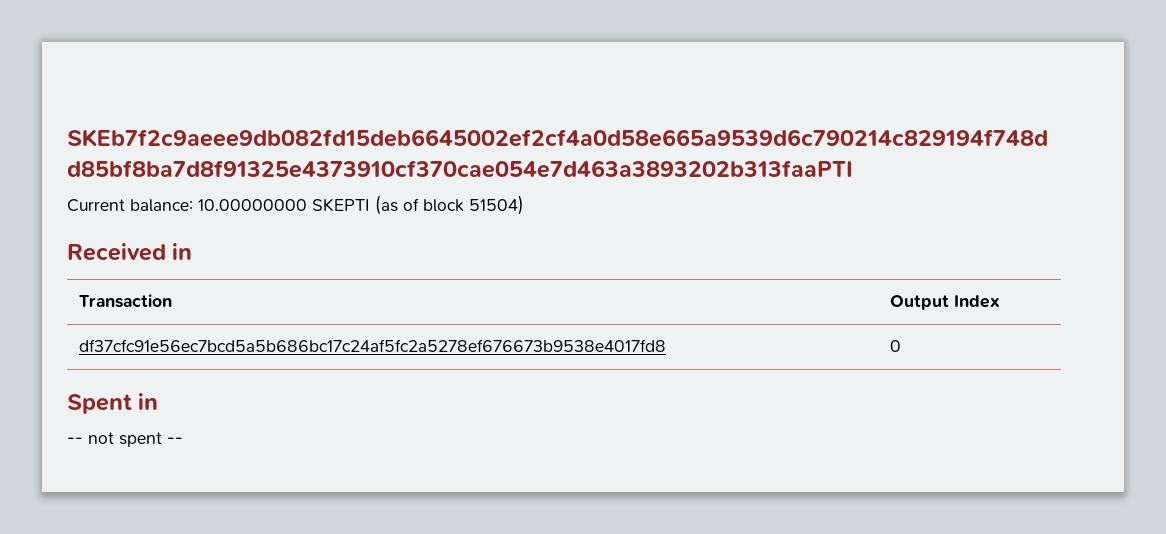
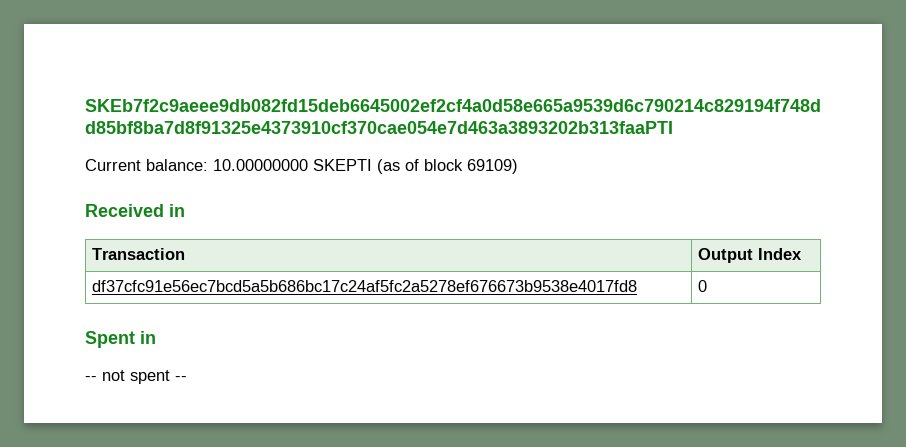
- Current balance: 10.00000000 SKEPTI (as of block 51504)
+ Current balance: 10.00000000 SKEPTI (as of block 69109)

